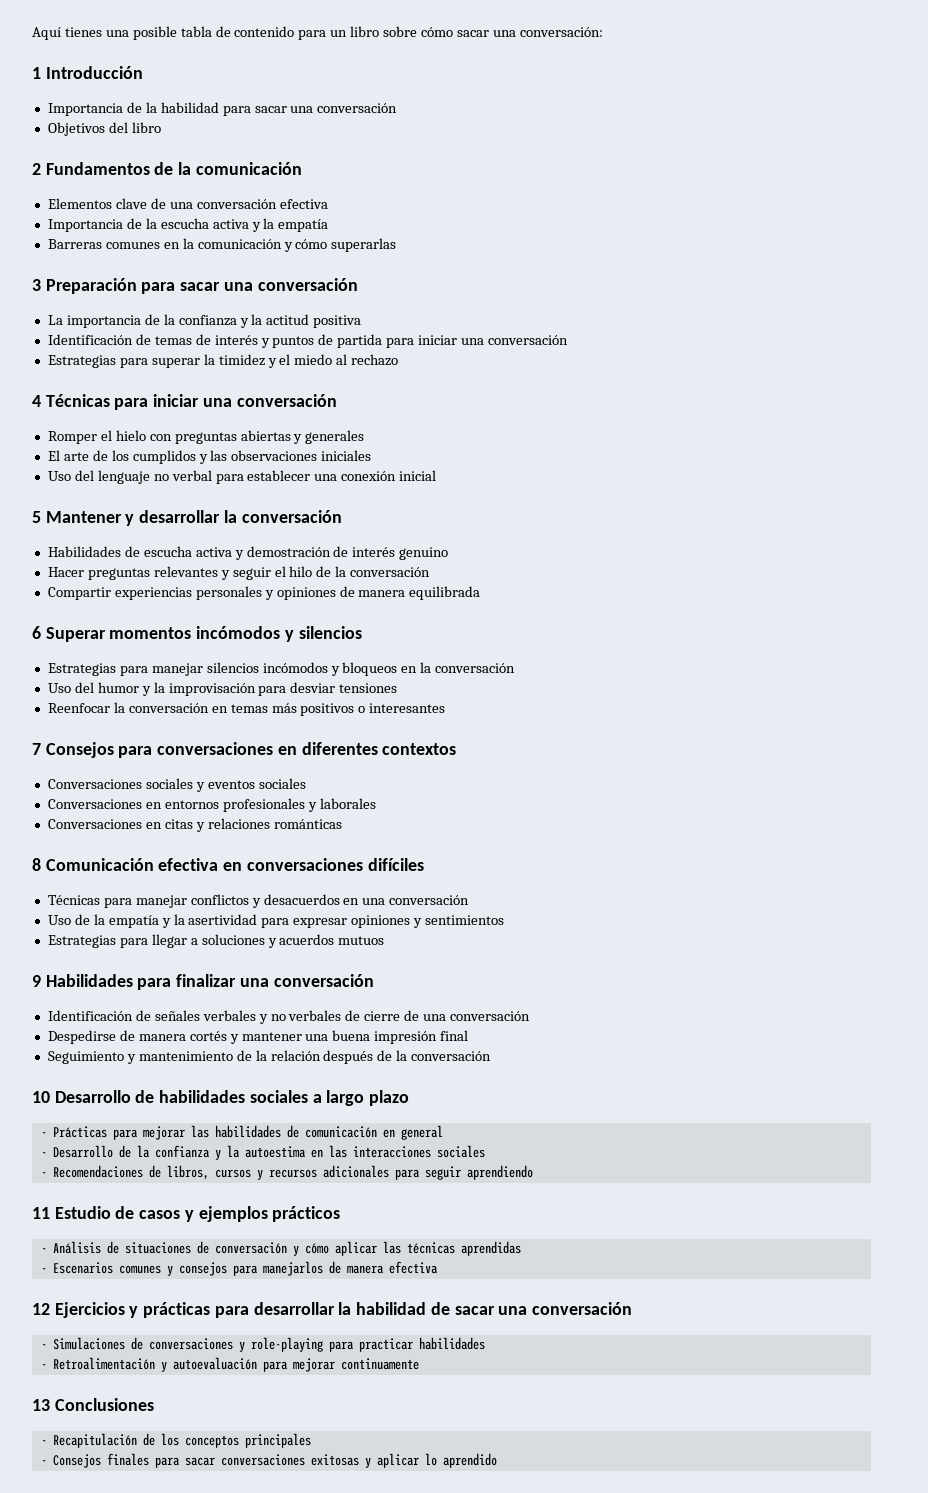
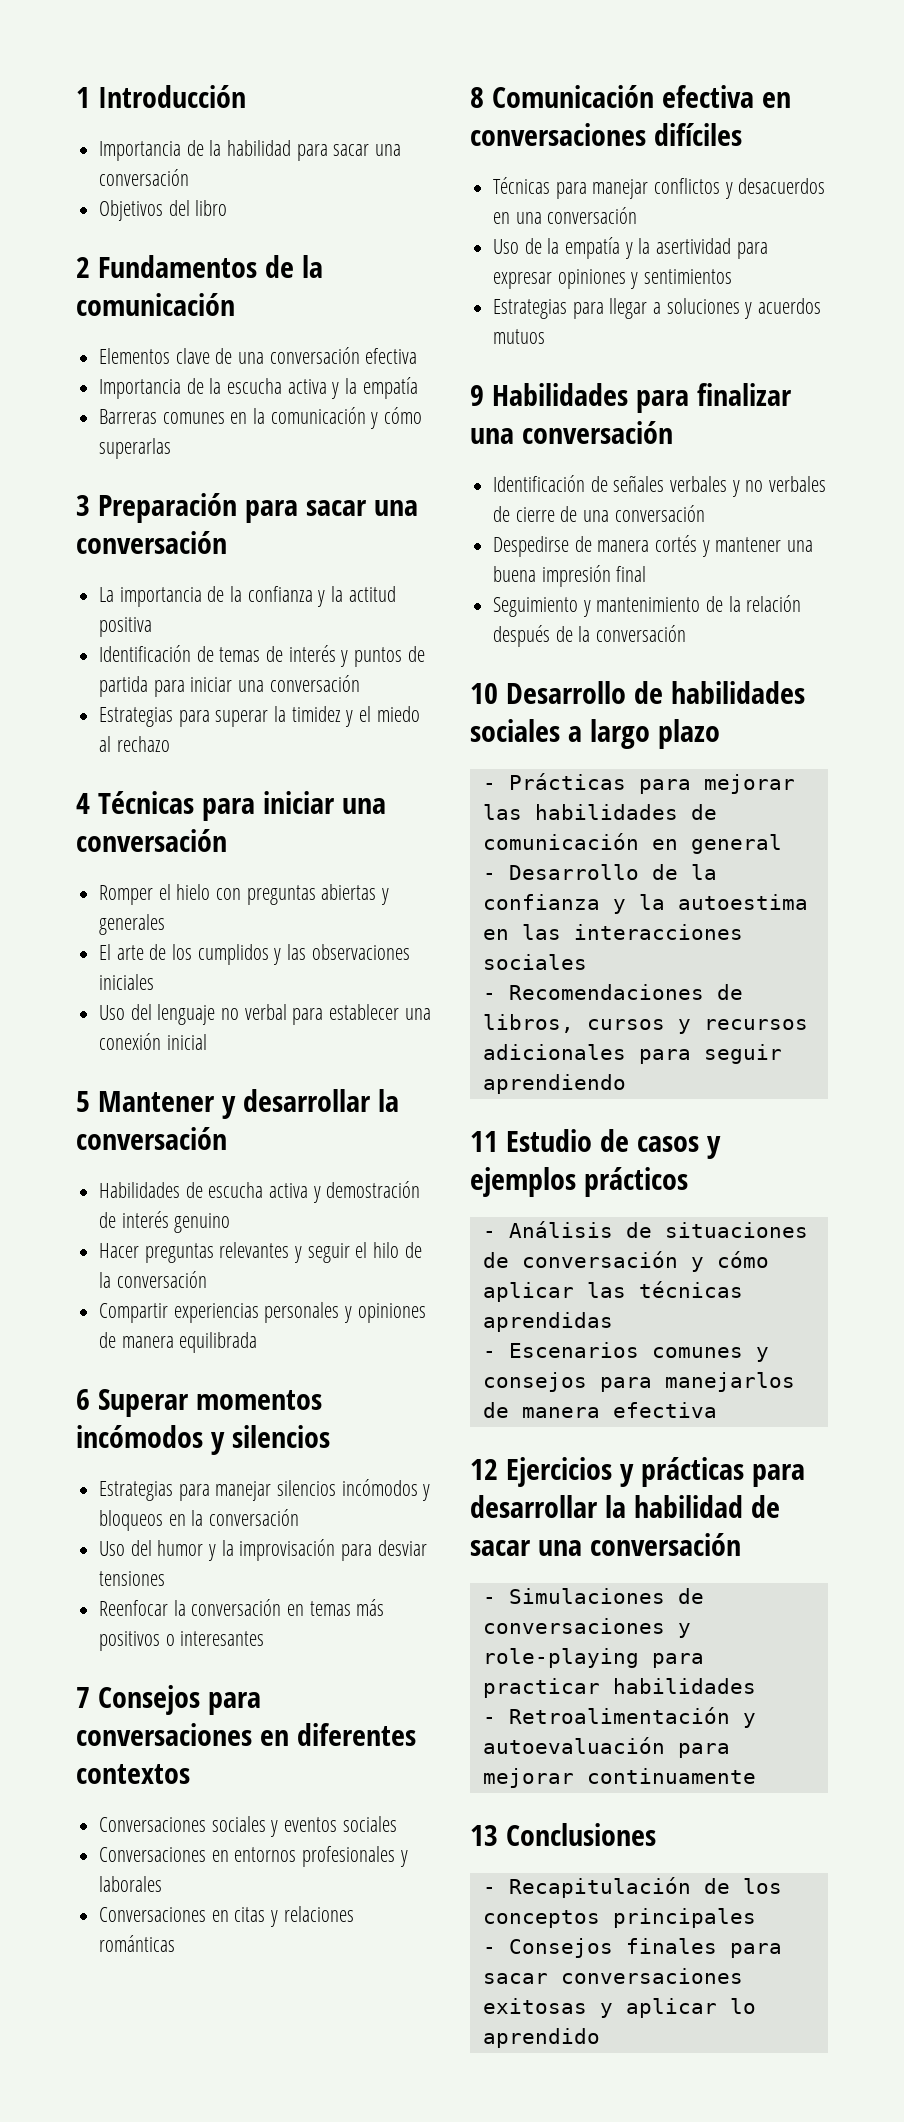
- Aquí tienes una posible tabla de contenido para un libro sobre cómo sacar una conversación:

